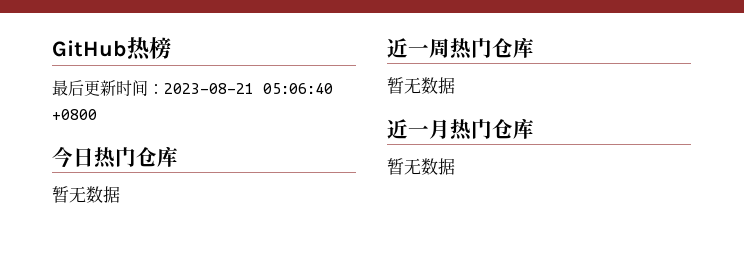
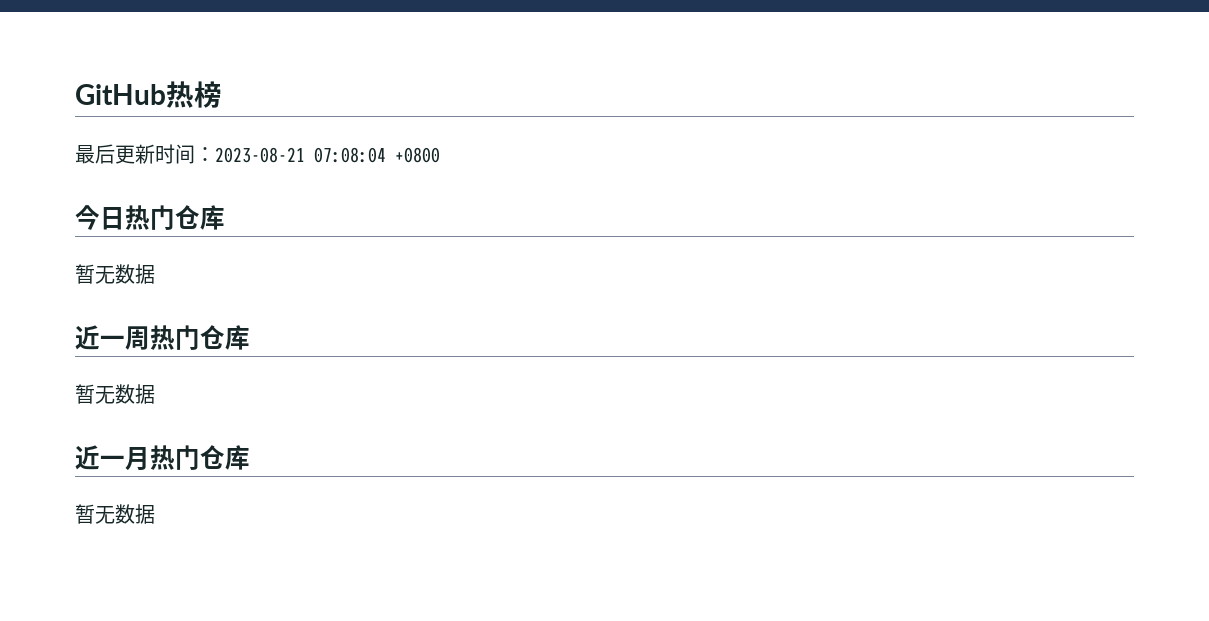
- 最后更新时间：2023-08-21 05:06:40 +0800
+ 最后更新时间：2023-08-21 07:08:04 +0800

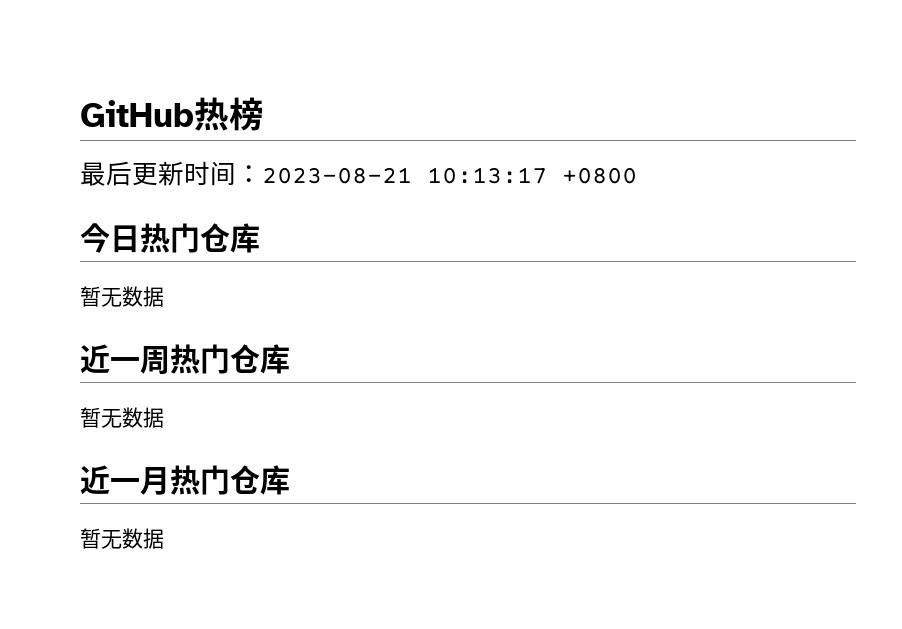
- 最后更新时间：2023-08-21 07:08:04 +0800
+ 最后更新时间：2023-08-21 10:13:17 +0800

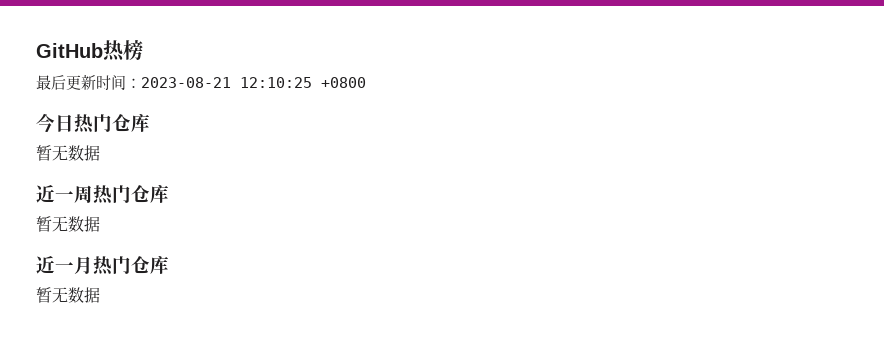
- 最后更新时间：2023-08-21 10:13:17 +0800
+ 最后更新时间：2023-08-21 12:10:25 +0800

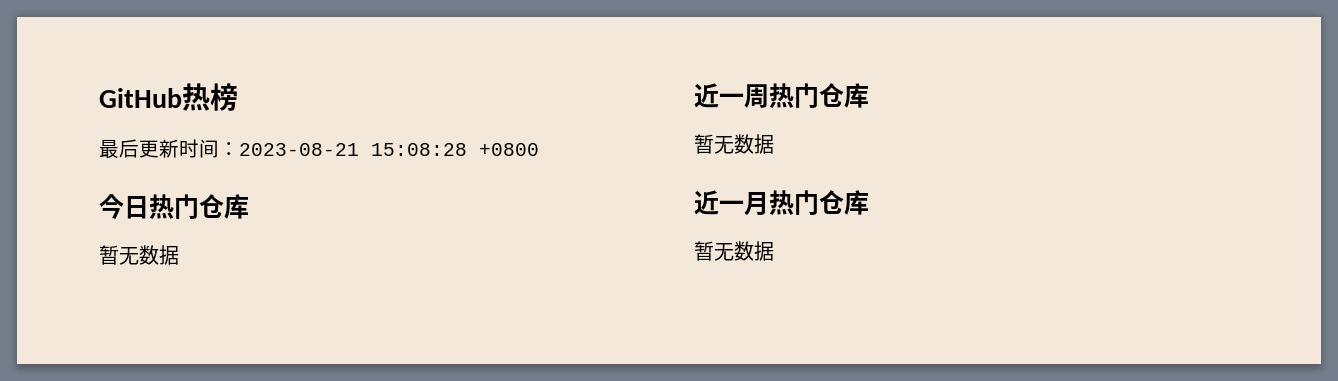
- 最后更新时间：2023-08-21 12:10:25 +0800
+ 最后更新时间：2023-08-21 15:08:28 +0800

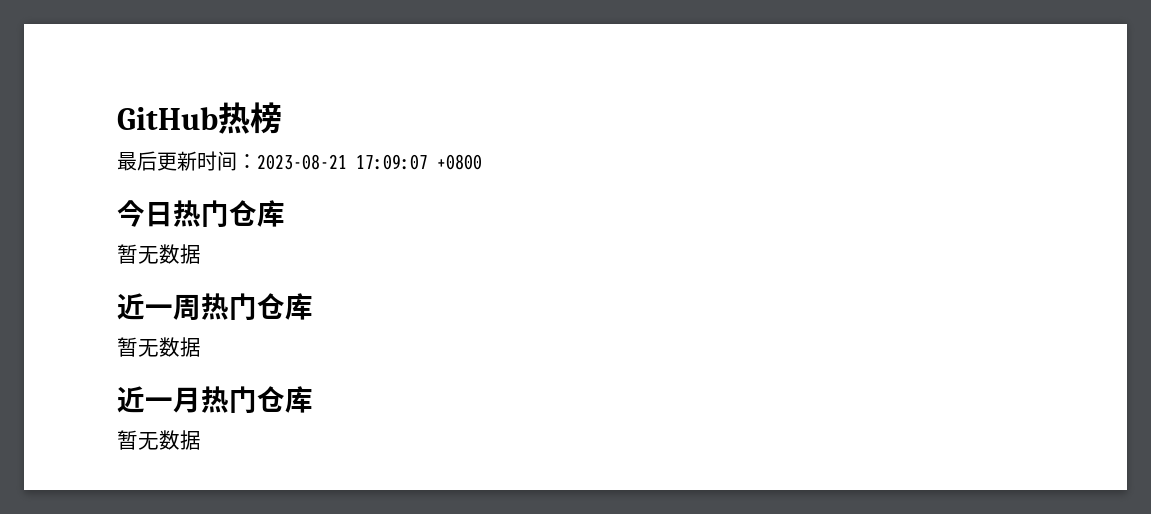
- 最后更新时间：2023-08-21 15:08:28 +0800
+ 最后更新时间：2023-08-21 17:09:07 +0800

